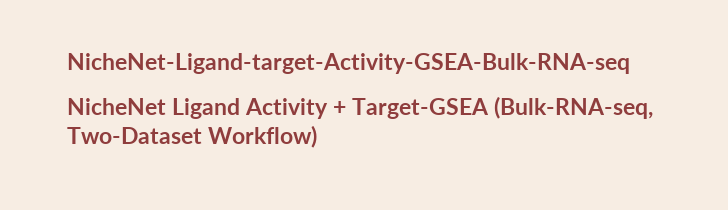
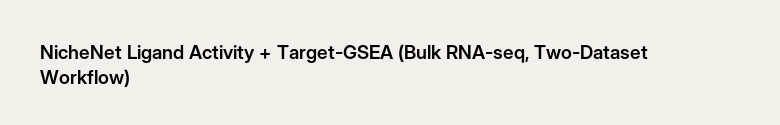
- NicheNet-Ligand-target-Activity-GSEA-Bulk-RNA-seq
- NicheNet Ligand Activity + Target-GSEA (Bulk-RNA-seq, Two-Dataset Workflow)
+ NicheNet Ligand Activity + Target-GSEA (Bulk RNA-seq, Two-Dataset Workflow)

